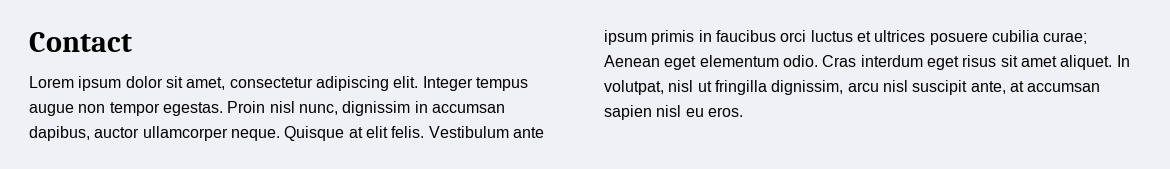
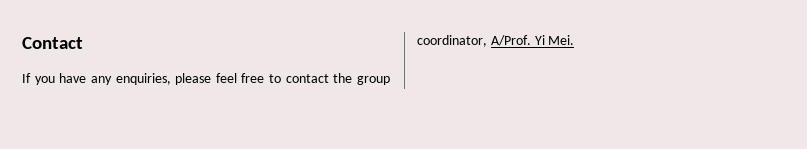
- Lorem ipsum dolor sit amet, consectetur adipiscing elit. Integer tempus augue non tempor egestas. Proin nisl nunc, dignissim in accumsan dapibus, auctor ullamcorper neque. Quisque at elit felis. Vestibulum ante ipsum primis in faucibus orci luctus et ultrices posuere cubilia curae; Aenean eget elementum odio. Cras interdum eget risus sit amet aliquet. In volutpat, nisl ut fringilla dignissim, arcu nisl suscipit ante, at accumsan sapien nisl eu eros.
+ If you have any enquiries, please feel free to contact the group coordinator, A/Prof. Yi Mei.

